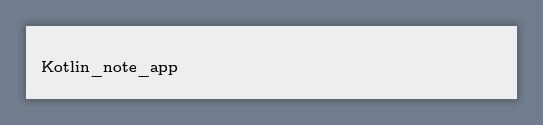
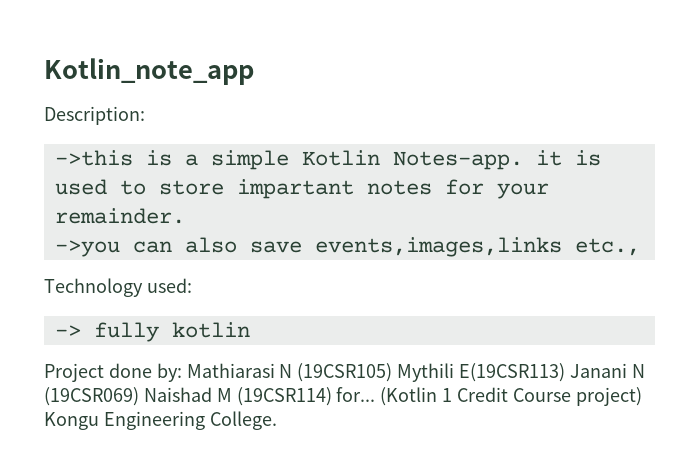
+ Description:
+ ->this is a simple Kotlin Notes-app. it is used to store impartant notes for your remainder.
+ ->you can also save events,images,links etc.,
+ Technology used:
+ -> fully kotlin
+ Project done by: Mathiarasi N (19CSR105) Mythili E(19CSR113) Janani N (19CSR069) Naishad M (19CSR114) for... (Kotlin 1 Credit Course project) Kongu Engineering College.

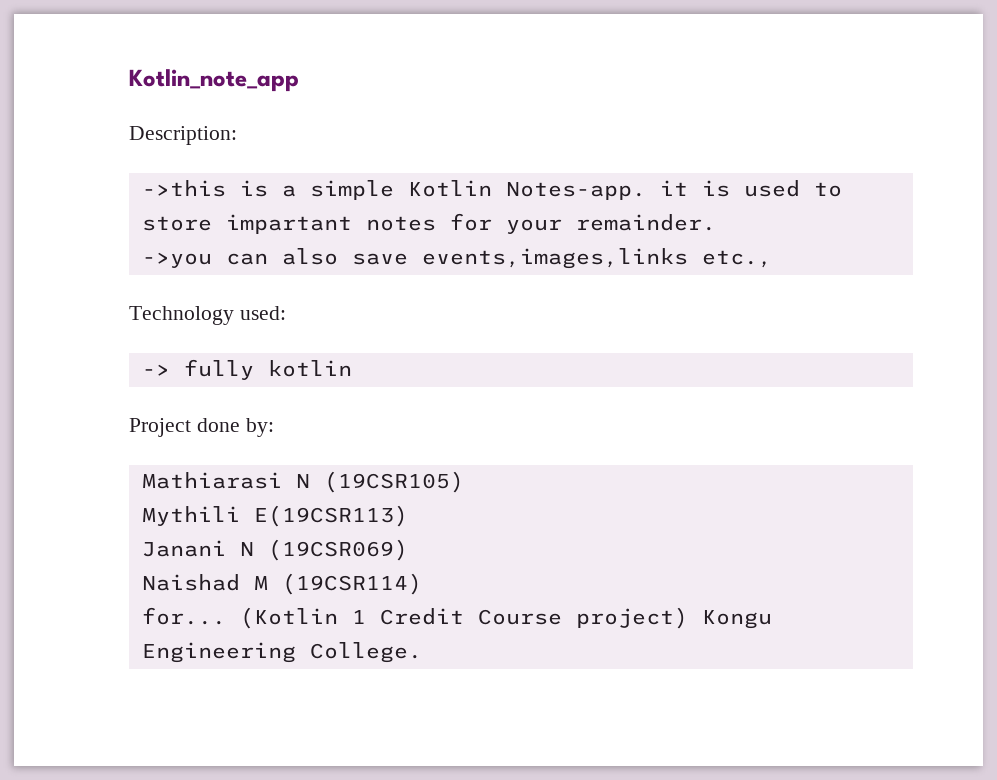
- Project done by: Mathiarasi N (19CSR105) Mythili E(19CSR113) Janani N (19CSR069) Naishad M (19CSR114) for...
+ Project done by:
+ Mathiarasi N (19CSR105)
+ Mythili E(19CSR113)
+ Janani N (19CSR069)
+ Naishad M (19CSR114)
+ for...

